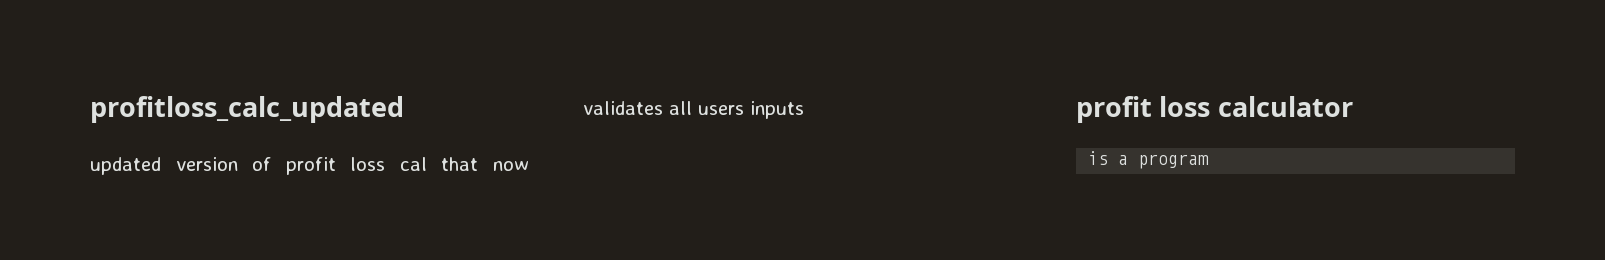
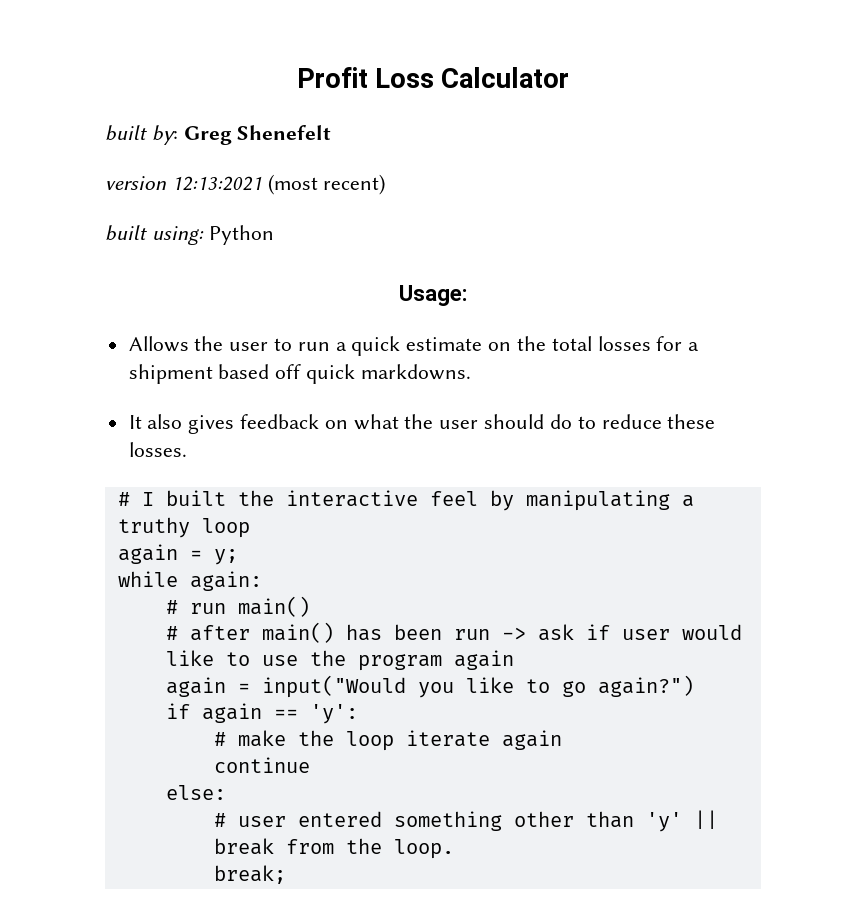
- profitloss_calc_updated
- updated version of profit loss cal that now validates all users inputs
- profit loss calculator
- is a program
+ Profit Loss Calculator
+ built by: Greg Shenefelt
+ version 12:13:2021 (most recent)
+ built using: Python
+ Usage:
+ Allows the user to run a quick estimate on the total losses for a shipment based off quick markdowns.
+ It also gives feedback on what the user should do to reduce these losses.
+ # I built the interactive feel by manipulating a truthy loop
+ again = y;
+ while again:
+ # run main()
+ # after main() has been run -> ask if user would like to use the program again
+ again = input("Would you like to go again?")
+ if again == 'y':
+ # make the loop iterate again
+ continue
+ else:
+ # user entered something other than 'y' || break from the loop.
+ break;

